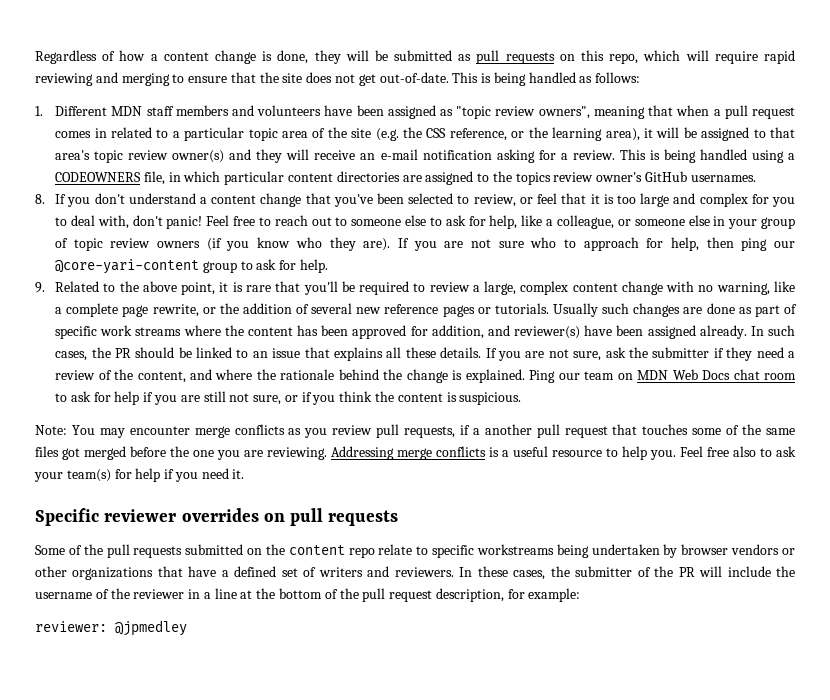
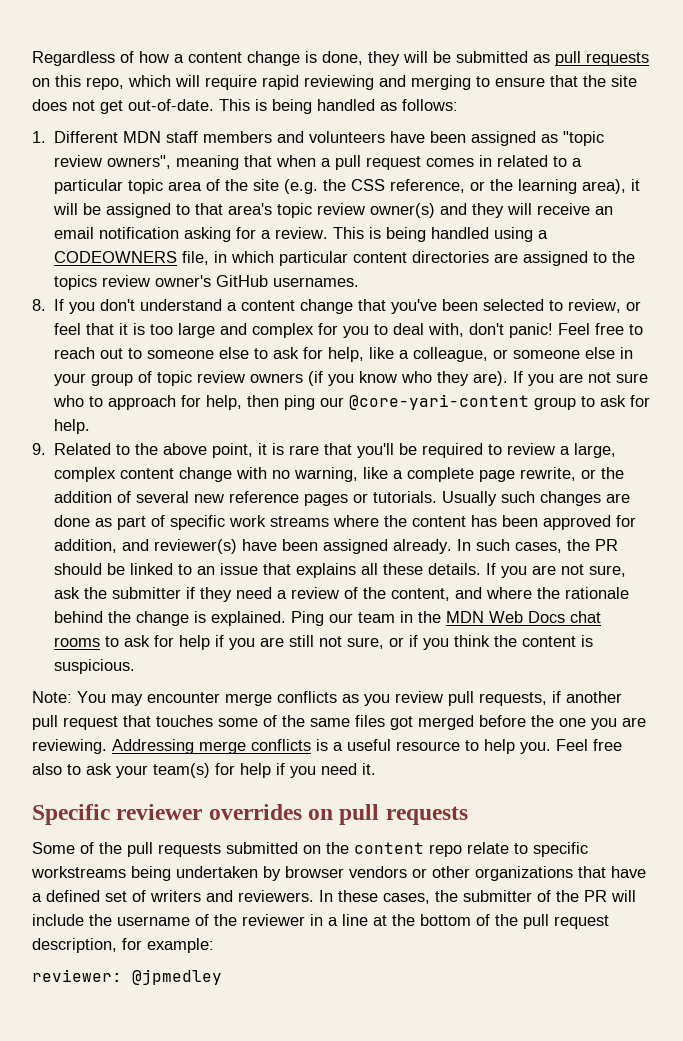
- 1. Different MDN staff members and volunteers have been assigned as "topic review owners", meaning that when a pull request comes in related to a particular topic area of the site (e.g. the CSS reference, or the learning area), it will be assigned to that area's topic review owner(s) and they will receive an e-mail notification asking for a review.
+ 1. Different MDN staff members and volunteers have been assigned as "topic review owners", meaning that when a pull request comes in related to a particular topic area of the site (e.g. the CSS reference, or the learning area), it will be assigned to that area's topic review owner(s) and they will receive an email notification asking for a review.
- Ping our team on MDN Web Docs chat room to ask for help if you are still not sure, or if you think the content is suspicious.
+ Ping our team in the MDN Web Docs chat rooms to ask for help if you are still not sure, or if you think the content is suspicious.
- Note: You may encounter merge conflicts as you review pull requests, if a another pull request that touches some of the same files got merged before the one you are reviewing.
+ Note: You may encounter merge conflicts as you review pull requests, if another pull request that touches some of the same files got merged before the one you are reviewing.

